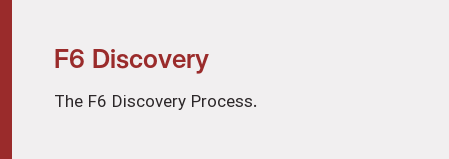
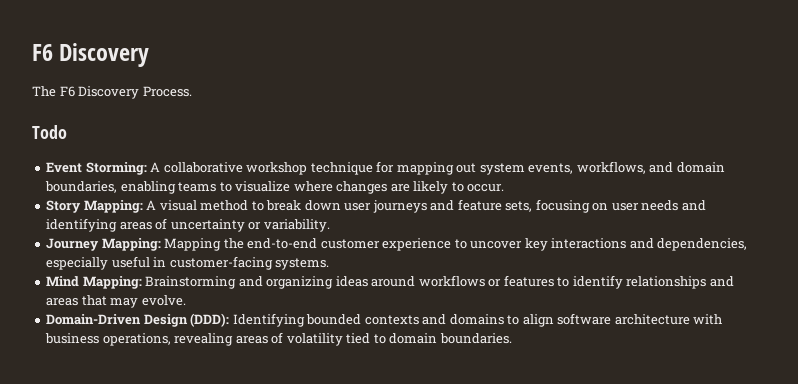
+ Todo
+ Event Storming: A collaborative workshop technique for mapping out system events, workflows, and domain boundaries, enabling teams to visualize where changes are likely to occur.
+ Story Mapping: A visual method to break down user journeys and feature sets, focusing on user needs and identifying areas of uncertainty or variability.
+ Journey Mapping: Mapping the end-to-end customer experience to uncover key interactions and dependencies, especially useful in customer-facing systems.
+ Mind Mapping: Brainstorming and organizing ideas around workflows or features to identify relationships and areas that may evolve.
+ Domain-Driven Design (DDD): Identifying bounded contexts and domains to align software architecture with business operations, revealing areas of volatility tied to domain boundaries.

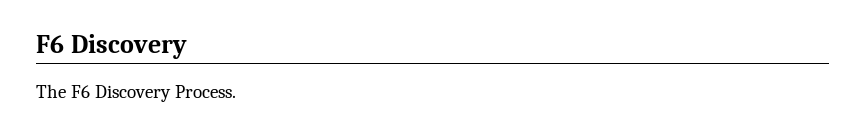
- Todo
- Event Storming: A collaborative workshop technique for mapping out system events, workflows, and domain boundaries, enabling teams to visualize where changes are likely to occur.
- Story Mapping: A visual method to break down user journeys and feature sets, focusing on user needs and identifying areas of uncertainty or variability.
- Journey Mapping: Mapping the end-to-end customer experience to uncover key interactions and dependencies, especially useful in customer-facing systems.
- Mind Mapping: Brainstorming and organizing ideas around workflows or features to identify relationships and areas that may evolve.
- Domain-Driven Design (DDD): Identifying bounded contexts and domains to align software architecture with business operations, revealing areas of volatility tied to domain boundaries.

